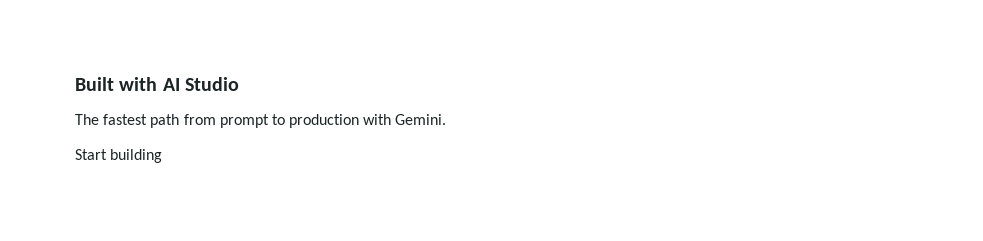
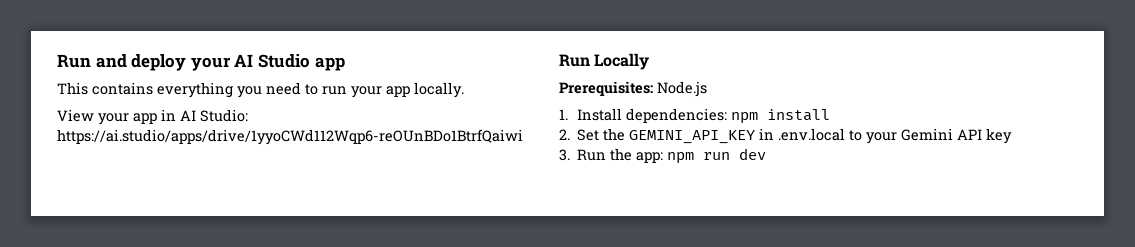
- Built with AI Studio
- The fastest path from prompt to production with Gemini.
- Start building
+ Run and deploy your AI Studio app
+ This contains everything you need to run your app locally.
+ View your app in AI Studio: https://ai.studio/apps/drive/1yyoCWd112Wqp6-reOUnBDo1BtrfQaiwi
+ Run Locally
+ Prerequisites: Node.js
+ 1. Install dependencies: npm install
+ 2. Set the GEMINI_API_KEY in .env.local to your Gemini API key
+ 3. Run the app: npm run dev

